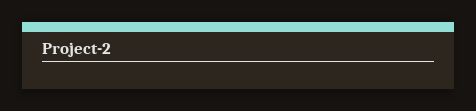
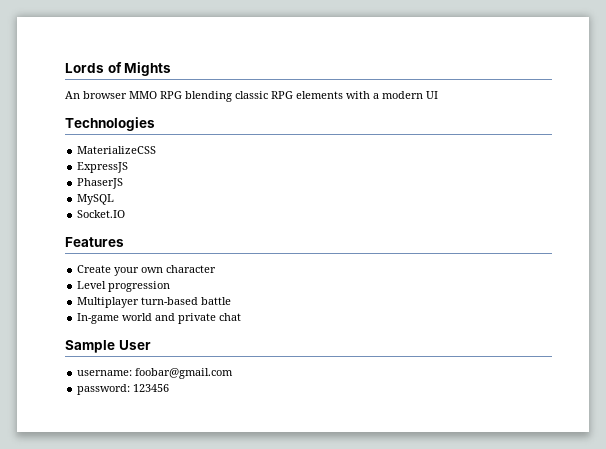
- Project-2
+ Lords of Mights
+ An browser MMO RPG blending classic RPG elements with a modern UI
+ Technologies
+ MaterializeCSS
+ ExpressJS
+ PhaserJS
+ MySQL
+ Socket.IO
+ Features
+ Create your own character
+ Level progression
+ Multiplayer turn-based battle
+ In-game world and private chat
+ Sample User
+ username: foobar@gmail.com
+ password: 123456

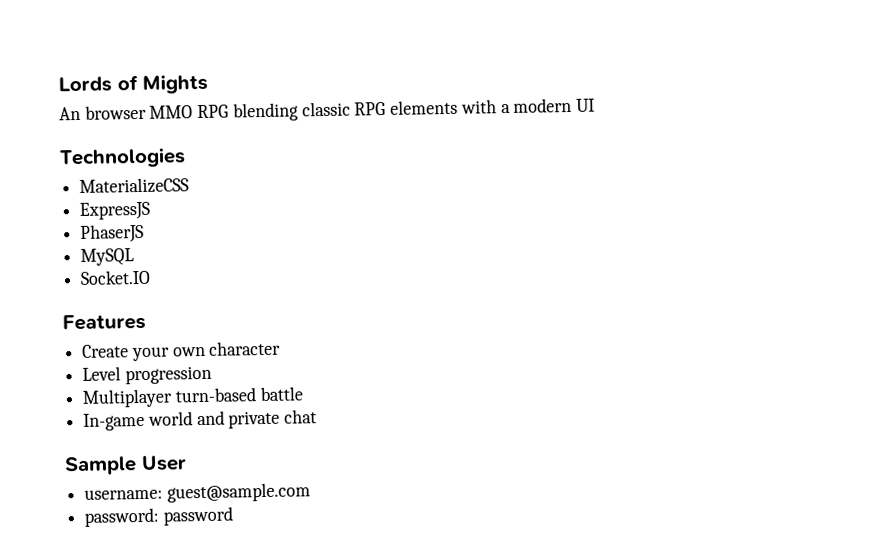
- username: foobar@gmail.com
+ username: guest@sample.com
- password: 123456
+ password: password

